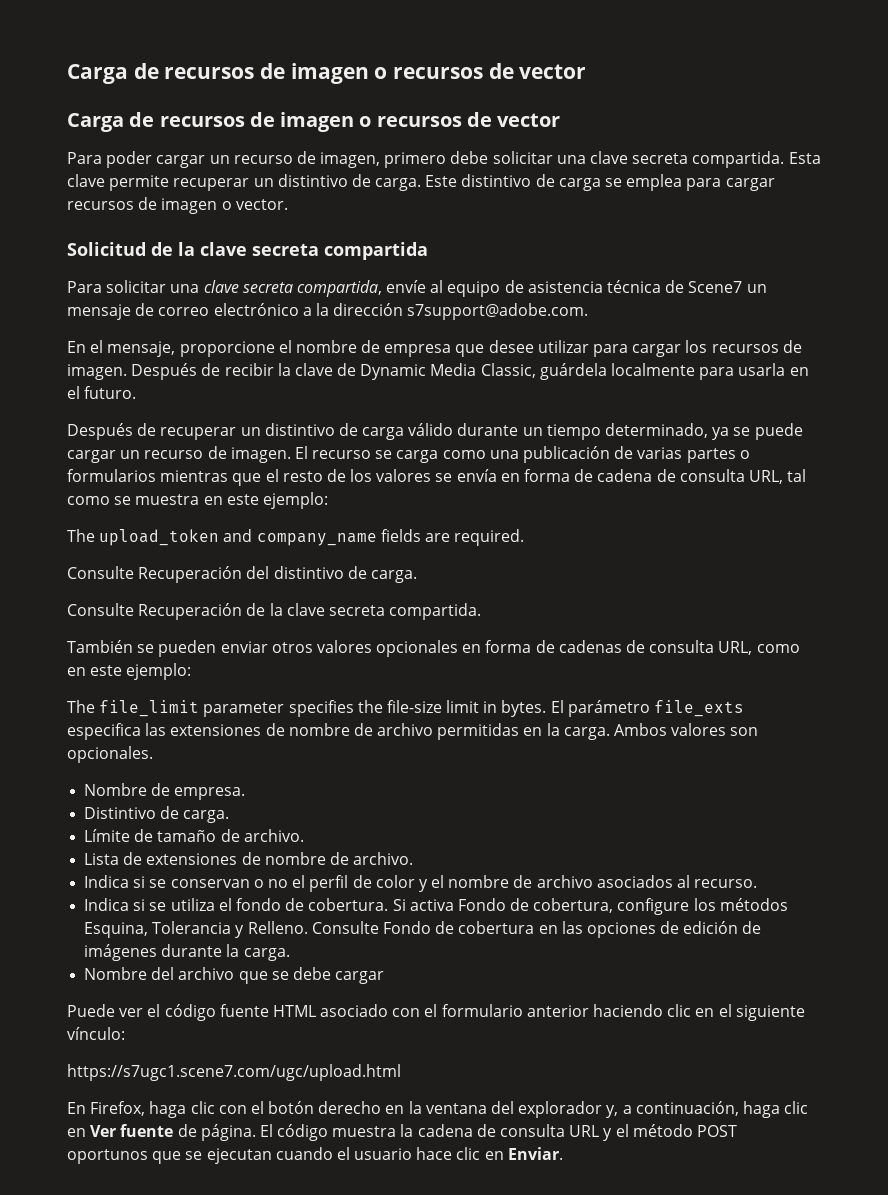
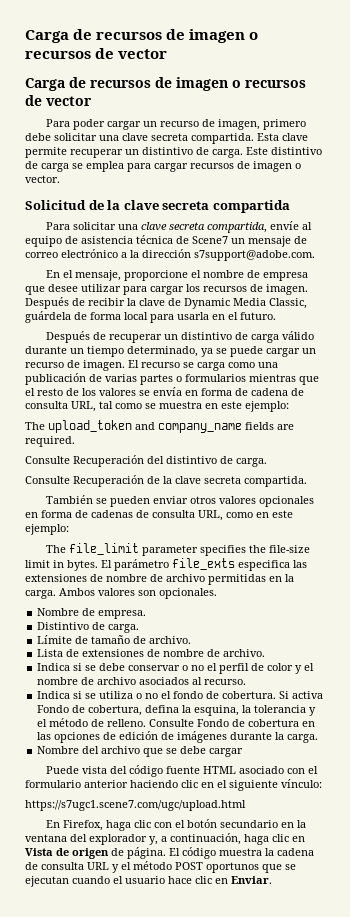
- Después de recibir la clave de Dynamic Media Classic, guárdela localmente para usarla en el futuro.
+ Después de recibir la clave de Dynamic Media Classic, guárdela de forma local para usarla en el futuro.
- Indica si se conservan o no el perfil de color y el nombre de archivo asociados al recurso.
+ Indica si se debe conservar o no el perfil de color y el nombre de archivo asociados al recurso.
- Indica si se utiliza el fondo de cobertura.
+ Indica si se utiliza o no el fondo de cobertura.
- Si activa Fondo de cobertura, configure los métodos Esquina, Tolerancia y Relleno.
+ Si activa Fondo de cobertura, defina la esquina, la tolerancia y el método de relleno.
- Puede ver el código fuente HTML asociado con el formulario anterior haciendo clic en el siguiente vínculo:
+ Puede vista del código fuente HTML asociado con el formulario anterior haciendo clic en el siguiente vínculo:
- En Firefox, haga clic con el botón derecho en la ventana del explorador y, a continuación, haga clic en Ver fuente de página.
+ En Firefox, haga clic con el botón secundario en la ventana del explorador y, a continuación, haga clic en Vista de origen de página.

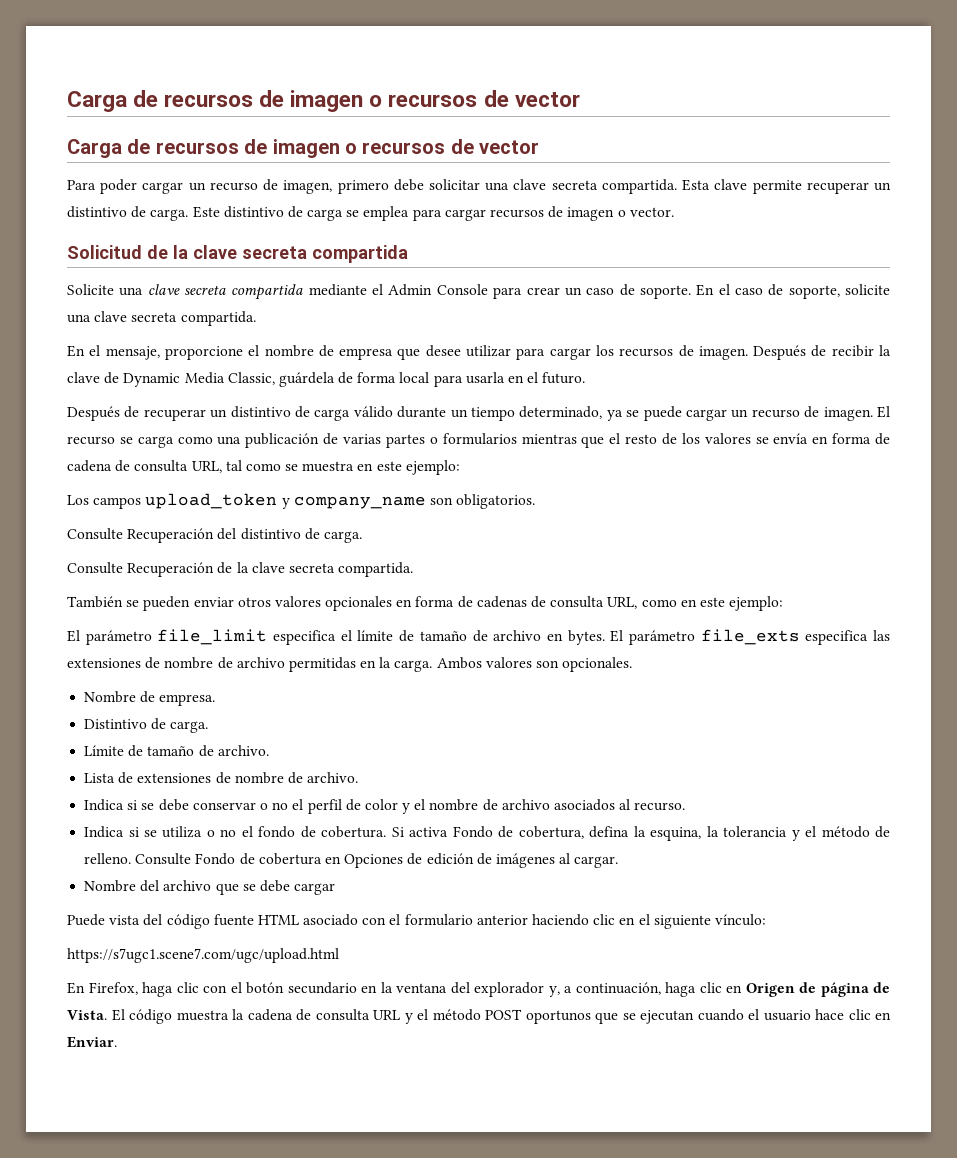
- Para solicitar una clave secreta compartida, envíe al equipo de asistencia técnica de Scene7 un mensaje de correo electrónico a la dirección s7support@adobe.com.
+ Solicite una clave secreta compartida mediante el Admin Console para crear un caso de soporte. En el caso de soporte, solicite una clave secreta compartida.
- The upload_token and company_name fields are required.
+ Los campos upload_token y company_name son obligatorios.
- The file_limit parameter specifies the file-size limit in bytes.
+ El parámetro file_limit especifica el límite de tamaño de archivo en bytes.
- Consulte Fondo de cobertura en las opciones de edición de imágenes durante la carga.
+ Consulte Fondo de cobertura en Opciones de edición de imágenes al cargar.
- En Firefox, haga clic con el botón secundario en la ventana del explorador y, a continuación, haga clic en Vista de origen de página.
+ En Firefox, haga clic con el botón secundario en la ventana del explorador y, a continuación, haga clic en Origen de página de Vista.

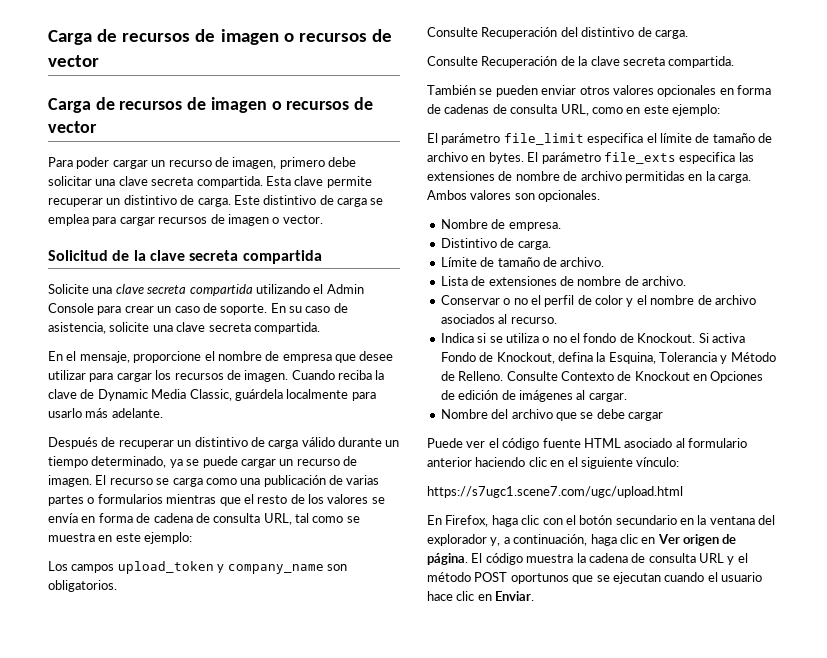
- Solicite una clave secreta compartida mediante el Admin Console para crear un caso de soporte.
+ Solicite una clave secreta compartida utilizando el Admin Console para crear un caso de soporte.
- En el caso de soporte, solicite una clave secreta compartida.
+ En su caso de asistencia, solicite una clave secreta compartida.
- Después de recibir la clave de Dynamic Media Classic, guárdela de forma local para usarla en el futuro.
+ Cuando reciba la clave de Dynamic Media Classic, guárdela localmente para usarlo más adelante.
- Indica si se debe conservar o no el perfil de color y el nombre de archivo asociados al recurso.
+ Conservar o no el perfil de color y el nombre de archivo asociados al recurso.
- Indica si se utiliza o no el fondo de cobertura.
+ Indica si se utiliza o no el fondo de Knockout.
- Si activa Fondo de cobertura, defina la esquina, la tolerancia y el método de relleno. Consulte Fondo de cobertura en Opciones de edición de imágenes al cargar.
+ Si activa Fondo de Knockout, defina la Esquina, Tolerancia y Método de Relleno. Consulte Contexto de Knockout en Opciones de edición de imágenes al cargar.
- Puede vista del código fuente HTML asociado con el formulario anterior haciendo clic en el siguiente vínculo:
+ Puede ver el código fuente HTML asociado al formulario anterior haciendo clic en el siguiente vínculo:
- En Firefox, haga clic con el botón secundario en la ventana del explorador y, a continuación, haga clic en Origen de página de Vista.
+ En Firefox, haga clic con el botón secundario en la ventana del explorador y, a continuación, haga clic en Ver origen de página.

